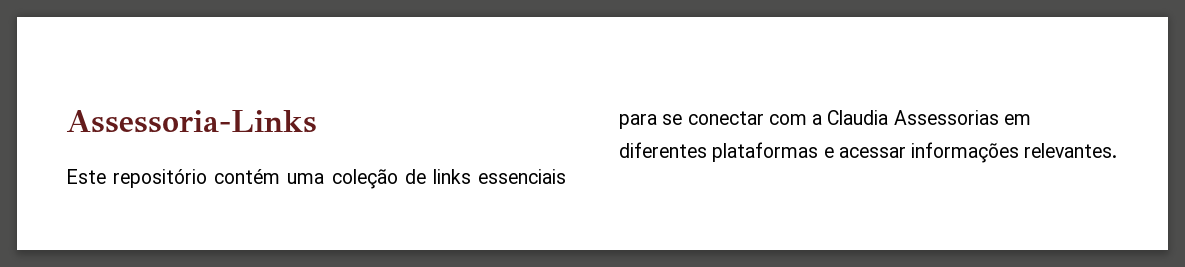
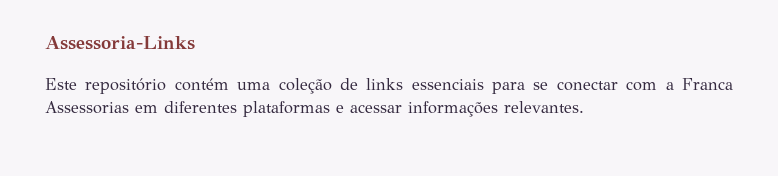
- Este repositório contém uma coleção de links essenciais para se conectar com a Claudia Assessorias em diferentes plataformas e acessar informações relevantes.
+ Este repositório contém uma coleção de links essenciais para se conectar com a Franca Assessorias em diferentes plataformas e acessar informações relevantes.

